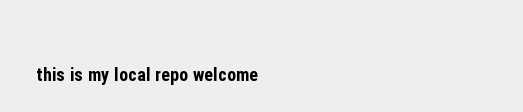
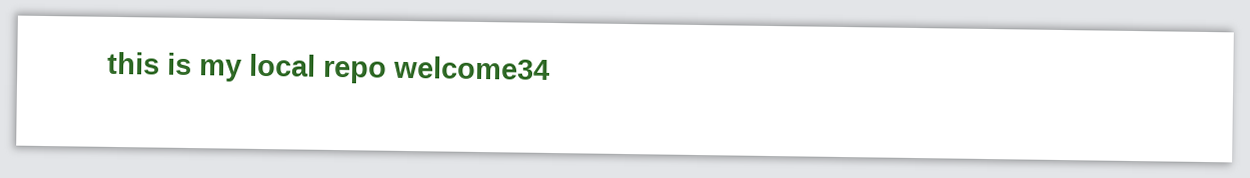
- this is my local repo welcome
+ this is my local repo welcome34

